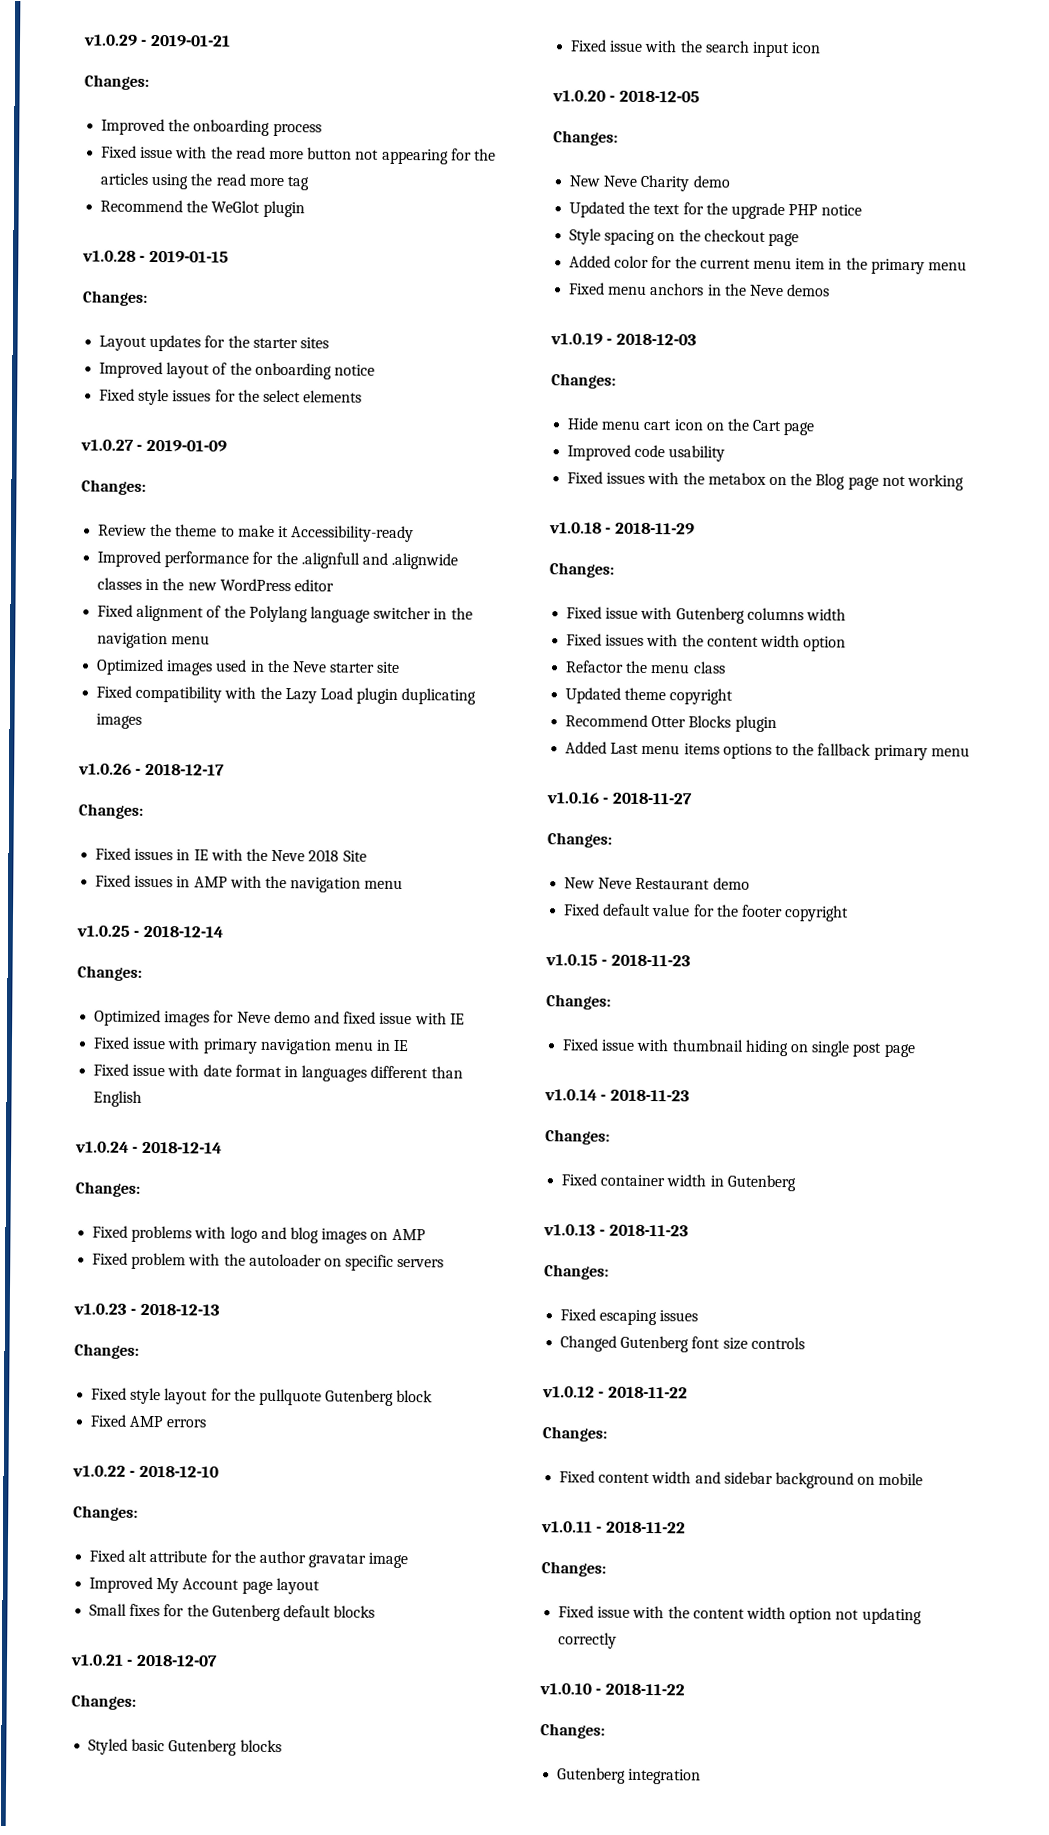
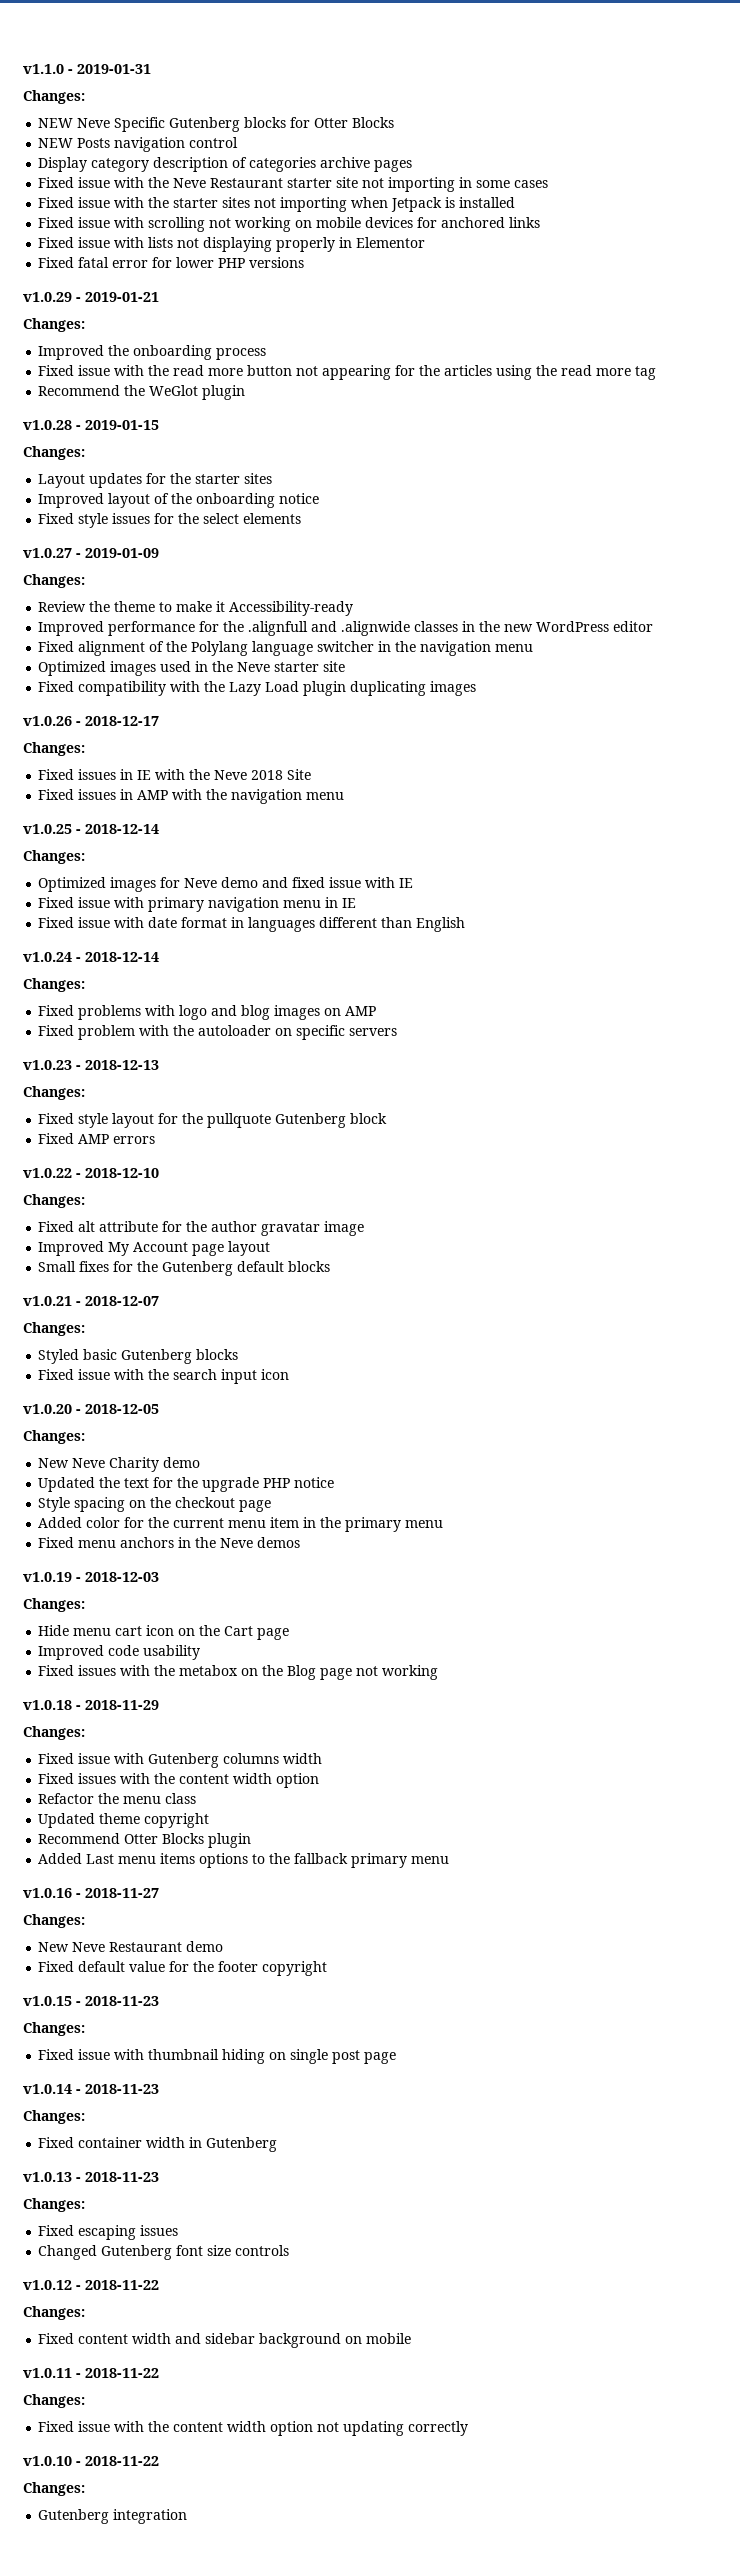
+ v1.1.0 - 2019-01-31
+ Changes:
+ NEW Neve Specific Gutenberg blocks for Otter Blocks
+ NEW Posts navigation control
+ Display category description of categories archive pages
+ Fixed issue with the Neve Restaurant starter site not importing in some cases
+ Fixed issue with the starter sites not importing when Jetpack is installed
+ Fixed issue with scrolling not working on mobile devices for anchored links
+ Fixed issue with lists not displaying properly in Elementor
+ Fixed fatal error for lower PHP versions

